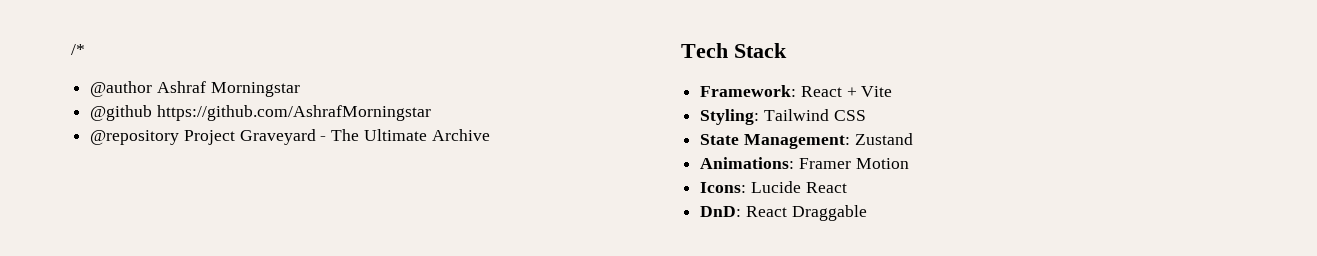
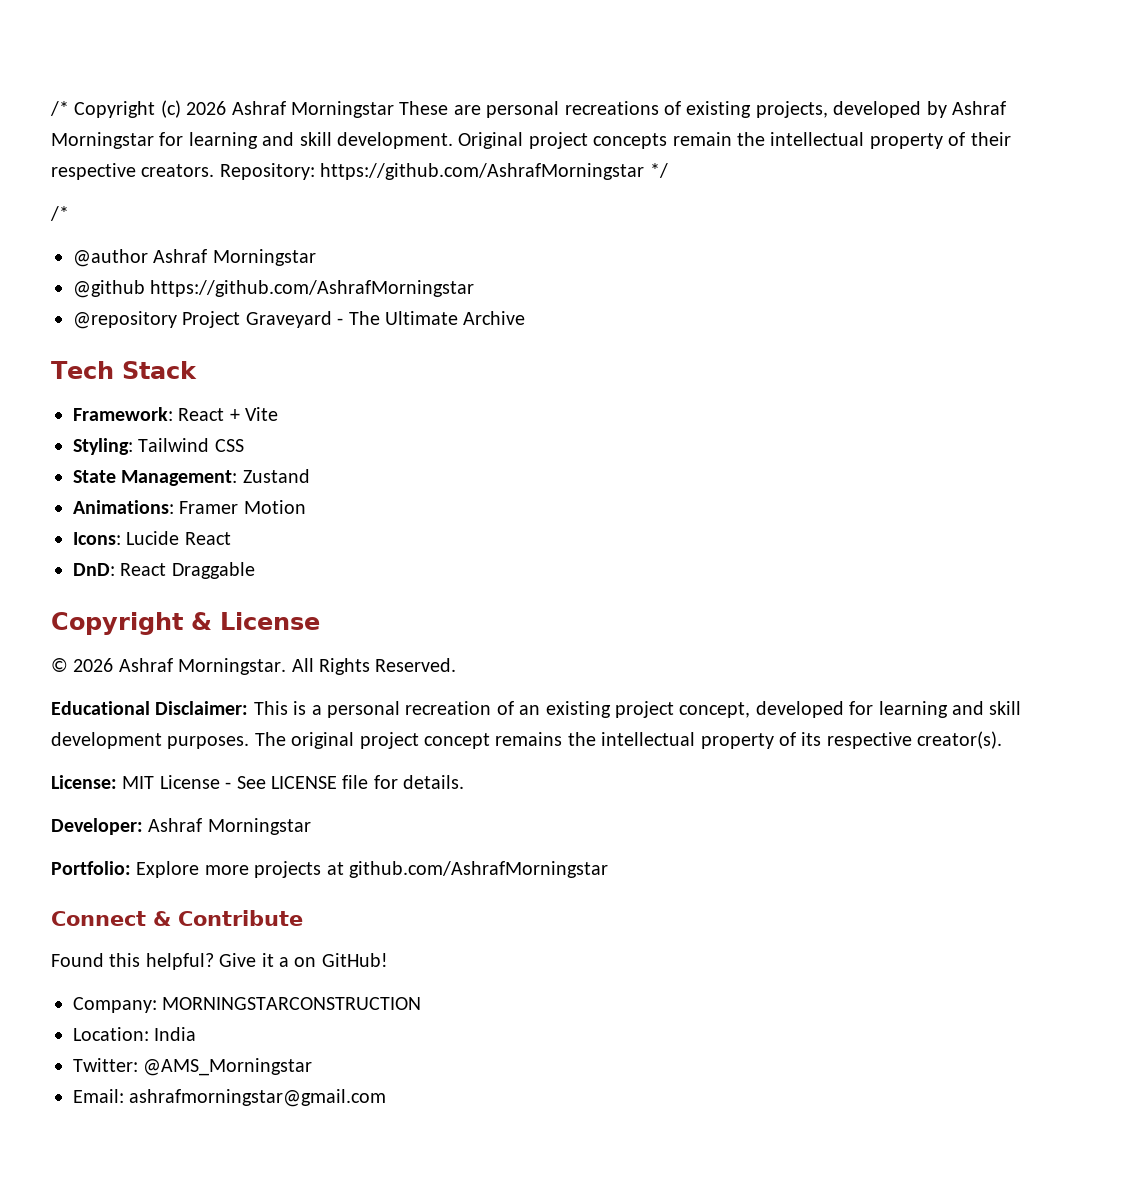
+ /* Copyright (c) 2026 Ashraf Morningstar These are personal recreations of existing projects, developed by Ashraf Morningstar for learning and skill development. Original project concepts remain the intellectual property of their respective creators. Repository: https://github.com/AshrafMorningstar */
+ Copyright & License
+ © 2026 Ashraf Morningstar. All Rights Reserved.
+ Educational Disclaimer: This is a personal recreation of an existing project concept, developed for learning and skill development purposes. The original project concept remains the intellectual property of its respective creator(s).
+ License: MIT License - See LICENSE file for details.
+ Developer: Ashraf Morningstar
+ Portfolio: Explore more projects at github.com/AshrafMorningstar
+ Connect & Contribute
+ Found this helpful? Give it a on GitHub!
+ Company: MORNINGSTARCONSTRUCTION
+ Location: India
+ Twitter: @AMS_Morningstar
+ Email: ashrafmorningstar@gmail.com

